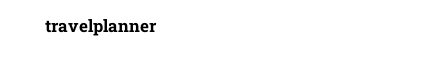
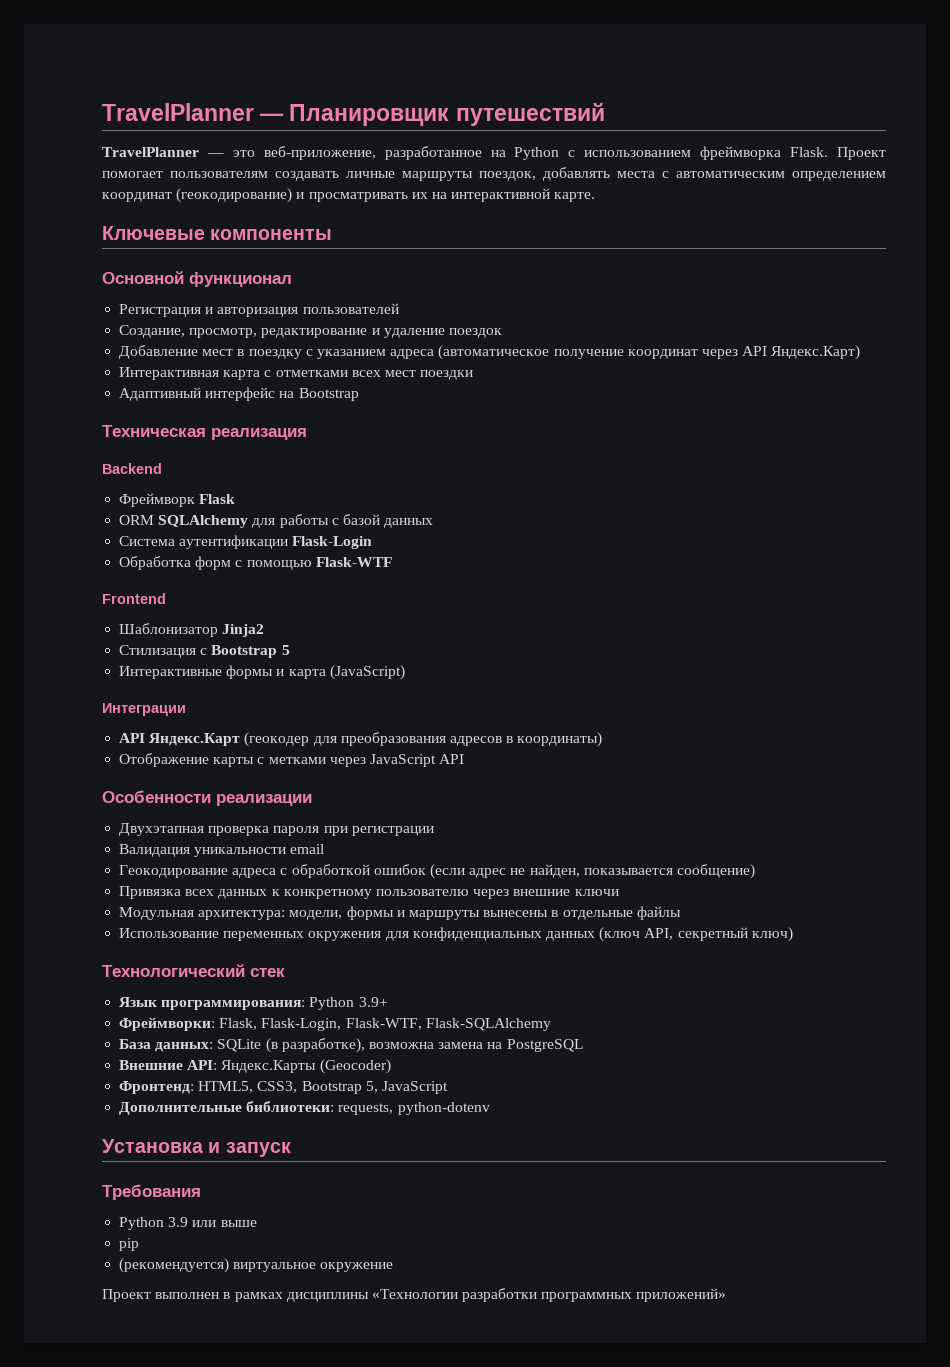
- travelplanner
+ TravelPlanner — Планировщик путешествий
+ TravelPlanner — это веб-приложение, разработанное на Python с использованием фреймворка Flask. Проект помогает пользователям создавать личные маршруты поездок, добавлять места с автоматическим определением координат (геокодирование) и просматривать их на интерактивной карте.
+ Ключевые компоненты
+ Основной функционал
+ Регистрация и авторизация пользователей
+ Создание, просмотр, редактирование и удаление поездок
+ Добавление мест в поездку с указанием адреса (автоматическое получение координат через API Яндекс.Карт)
+ Интерактивная карта с отметками всех мест поездки
+ Адаптивный интерфейс на Bootstrap
+ Техническая реализация
+ Backend
+ Фреймворк Flask
+ ORM SQLAlchemy для работы с базой данных
+ Система аутентификации Flask-Login
+ Обработка форм с помощью Flask-WTF
+ Frontend
+ Шаблонизатор Jinja2
+ Стилизация с Bootstrap 5
+ Интерактивные формы и карта (JavaScript)
+ Интеграции
+ API Яндекс.Карт (геокодер для преобразования адресов в координаты)
+ Отображение карты с метками через JavaScript API
+ Особенности реализации
+ Двухэтапная проверка пароля при регистрации
+ Валидация уникальности email
+ Геокодирование адреса с обработкой ошибок (если адрес не найден, показывается сообщение)
+ Привязка всех данных к конкретному пользователю через внешние ключи
+ Модульная архитектура: модели, формы и маршруты вынесены в отдельные файлы
+ Использование переменных окружения для конфиденциальных данных (ключ API, секретный ключ)
+ Технологический стек
+ Язык программирования: Python 3.9+
+ Фреймворки: Flask, Flask-Login, Flask-WTF, Flask-SQLAlchemy
+ База данных: SQLite (в разработке), возможна замена на PostgreSQL
+ Внешние API: Яндекс.Карты (Geocoder)
+ Фронтенд: HTML5, CSS3, Bootstrap 5, JavaScript
+ Дополнительные библиотеки: requests, python-dotenv
+ Установка и запуск
+ Требования
+ Python 3.9 или выше
+ pip
+ (рекомендуется) виртуальное окружение
+ Проект выполнен в рамках дисциплины «Технологии разработки программных приложений»

